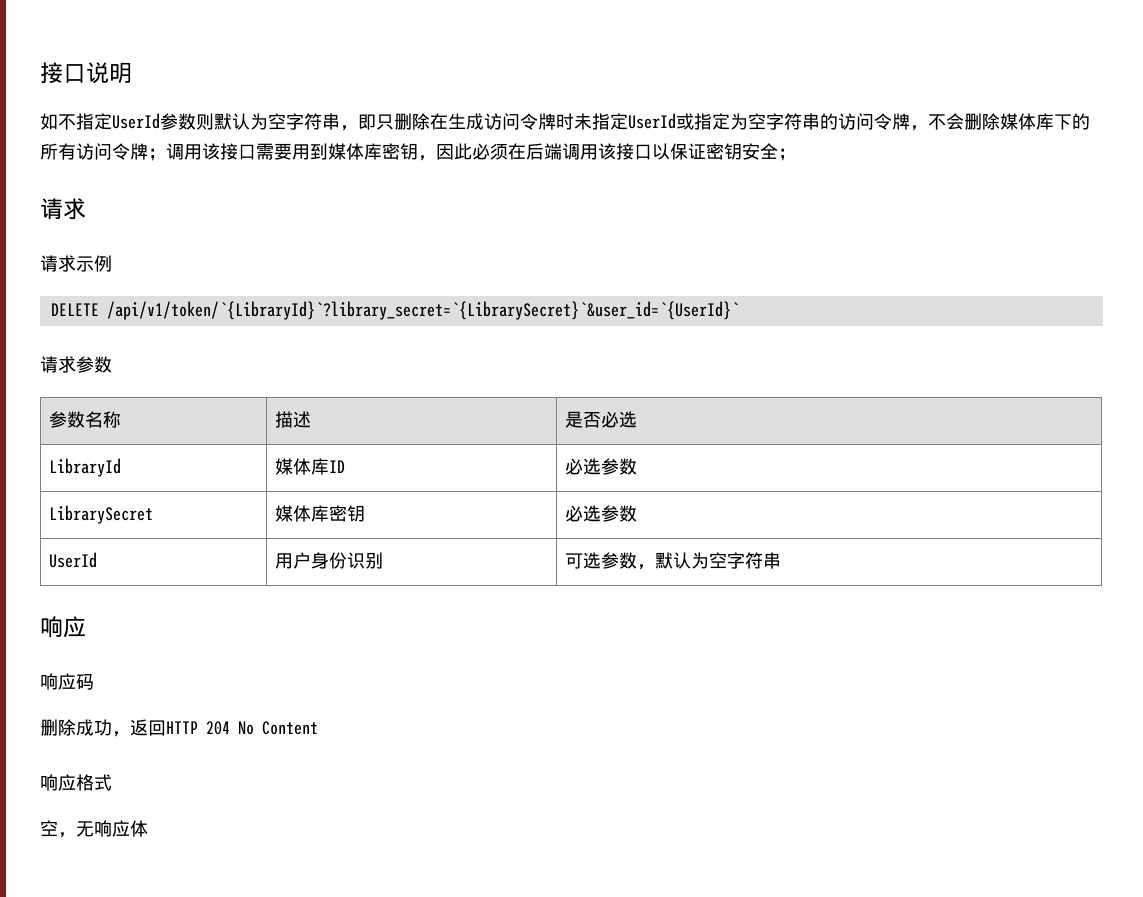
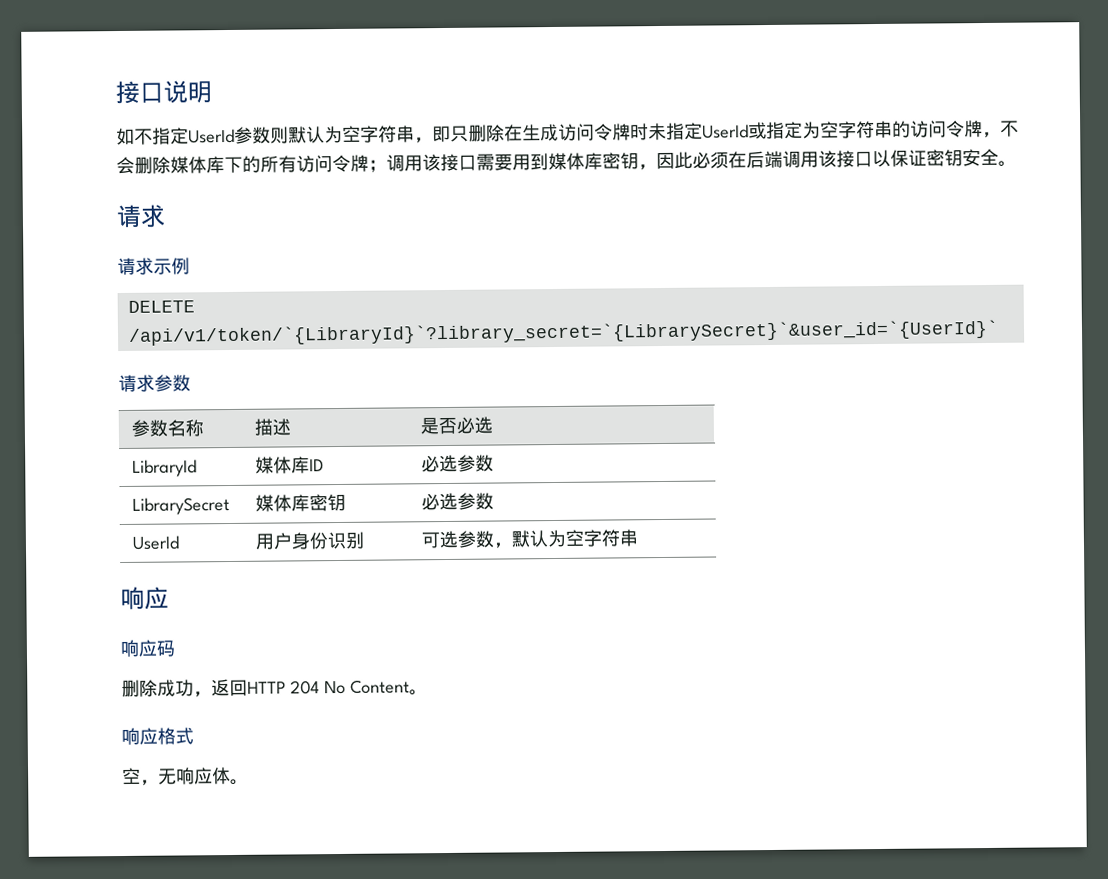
- 如不指定UserId参数则默认为空字符串，即只删除在生成访问令牌时未指定UserId或指定为空字符串的访问令牌，不会删除媒体库下的所有访问令牌；调用该接口需要用到媒体库密钥，因此必须在后端调用该接口以保证密钥安全；
+ 如不指定UserId参数则默认为空字符串，即只删除在生成访问令牌时未指定UserId或指定为空字符串的访问令牌，不会删除媒体库下的所有访问令牌；调用该接口需要用到媒体库密钥，因此必须在后端调用该接口以保证密钥安全。
- 删除成功，返回HTTP 204 No Content
+ 删除成功，返回HTTP 204 No Content。
- 空，无响应体
+ 空，无响应体。

